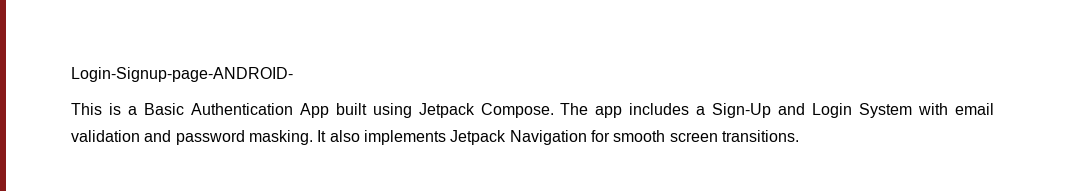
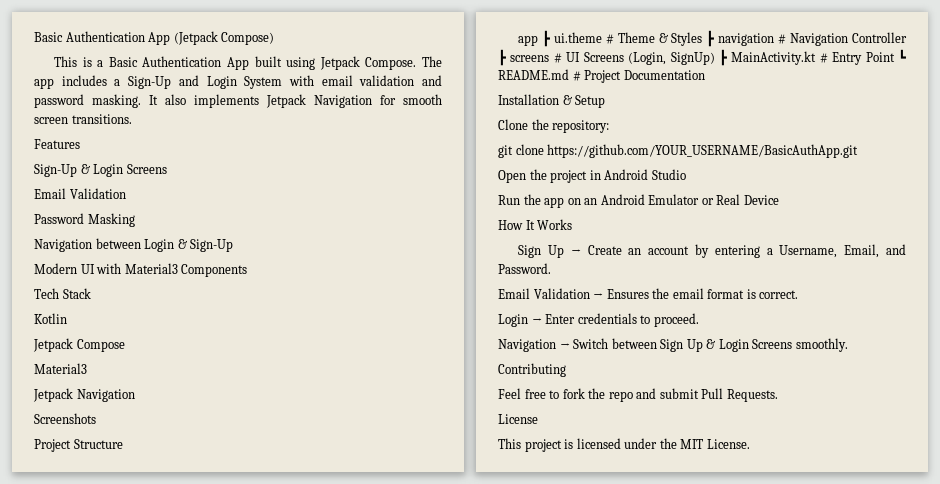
- Login-Signup-page-ANDROID-
+ Basic Authentication App (Jetpack Compose)
+ Features
+ Sign-Up & Login Screens
+ Email Validation
+ Password Masking
+ Navigation between Login & Sign-Up
+ Modern UI with Material3 Components
+ Tech Stack
+ Kotlin
+ Jetpack Compose
+ Material3
+ Jetpack Navigation
+ Screenshots
+ Project Structure
+ app ┣ ui.theme # Theme & Styles ┣ navigation # Navigation Controller ┣ screens # UI Screens (Login, SignUp) ┣ MainActivity.kt # Entry Point ┗ README.md # Project Documentation
+ Installation & Setup
+ Clone the repository:
+ git clone https://github.com/YOUR_USERNAME/BasicAuthApp.git
+ Open the project in Android Studio
+ Run the app on an Android Emulator or Real Device
+ How It Works
+ Sign Up → Create an account by entering a Username, Email, and Password.
+ Email Validation → Ensures the email format is correct.
+ Login → Enter credentials to proceed.
+ Navigation → Switch between Sign Up & Login Screens smoothly.
+ Contributing
+ Feel free to fork the repo and submit Pull Requests.
+ License
+ This project is licensed under the MIT License.

